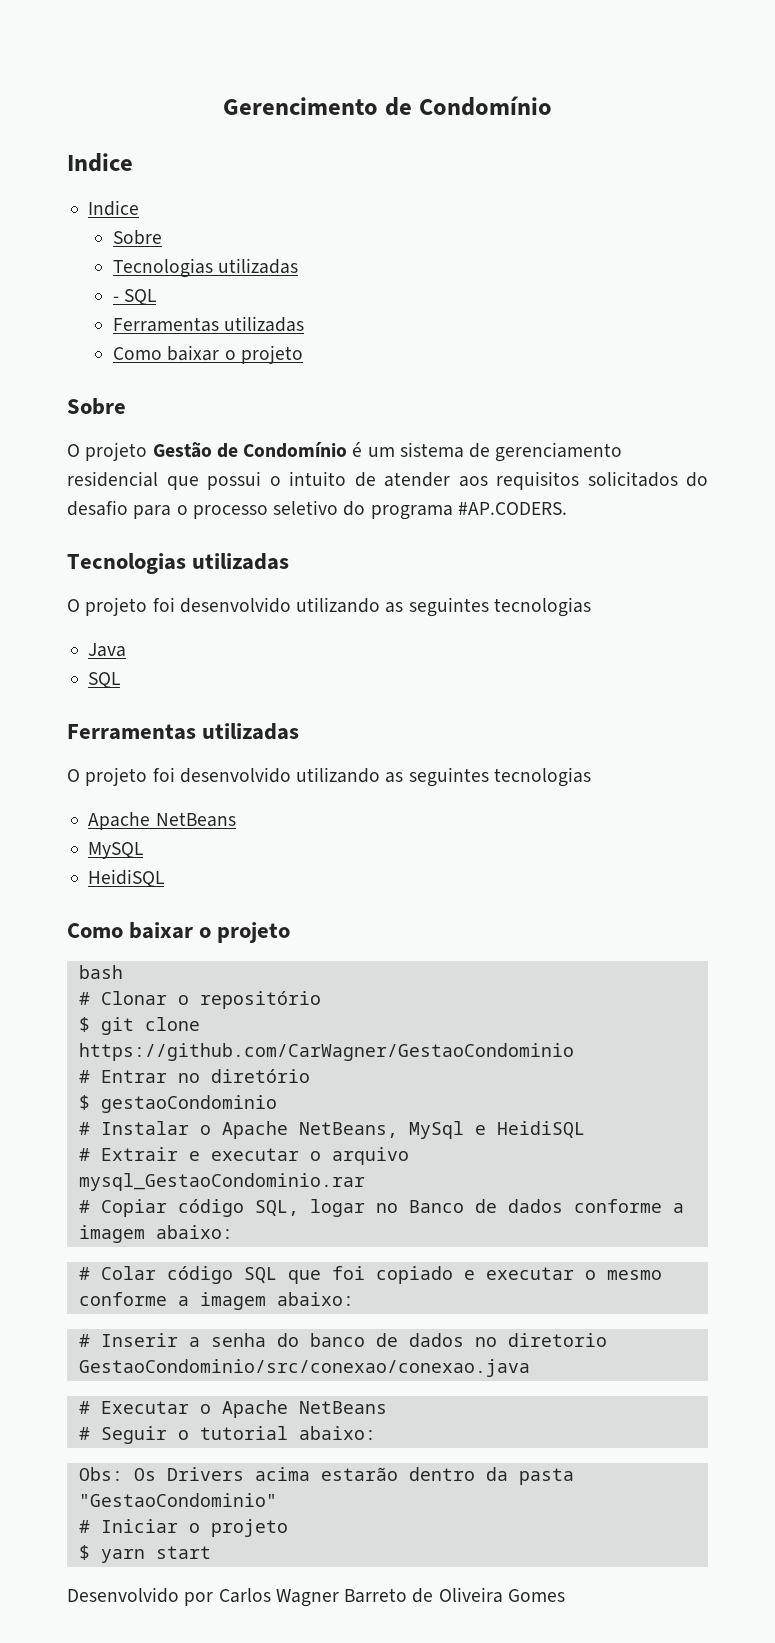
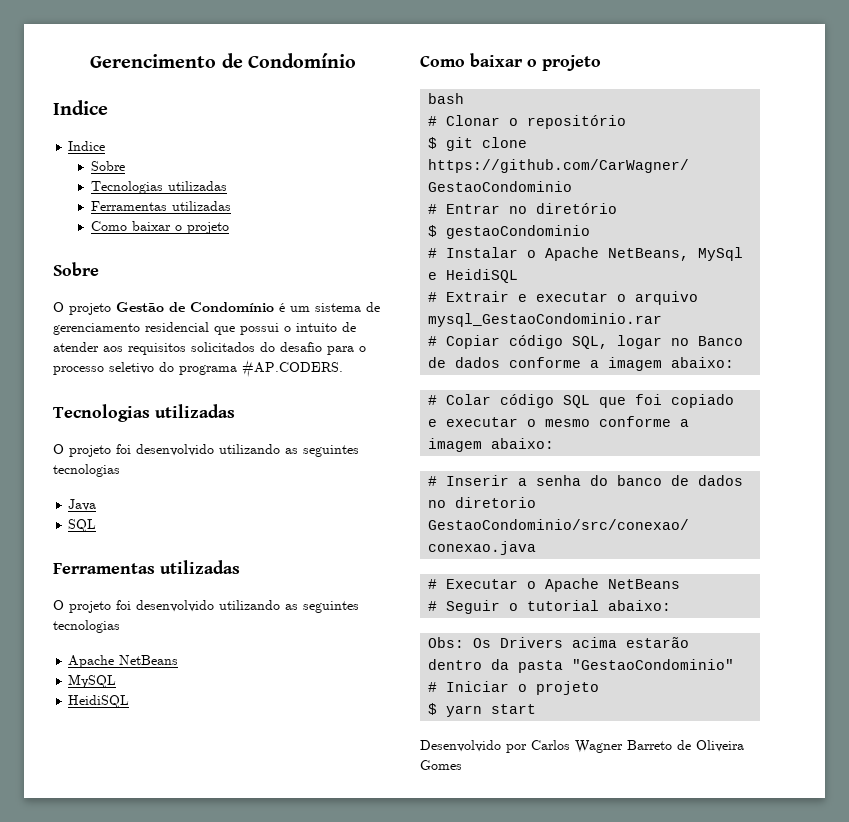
- - SQL

